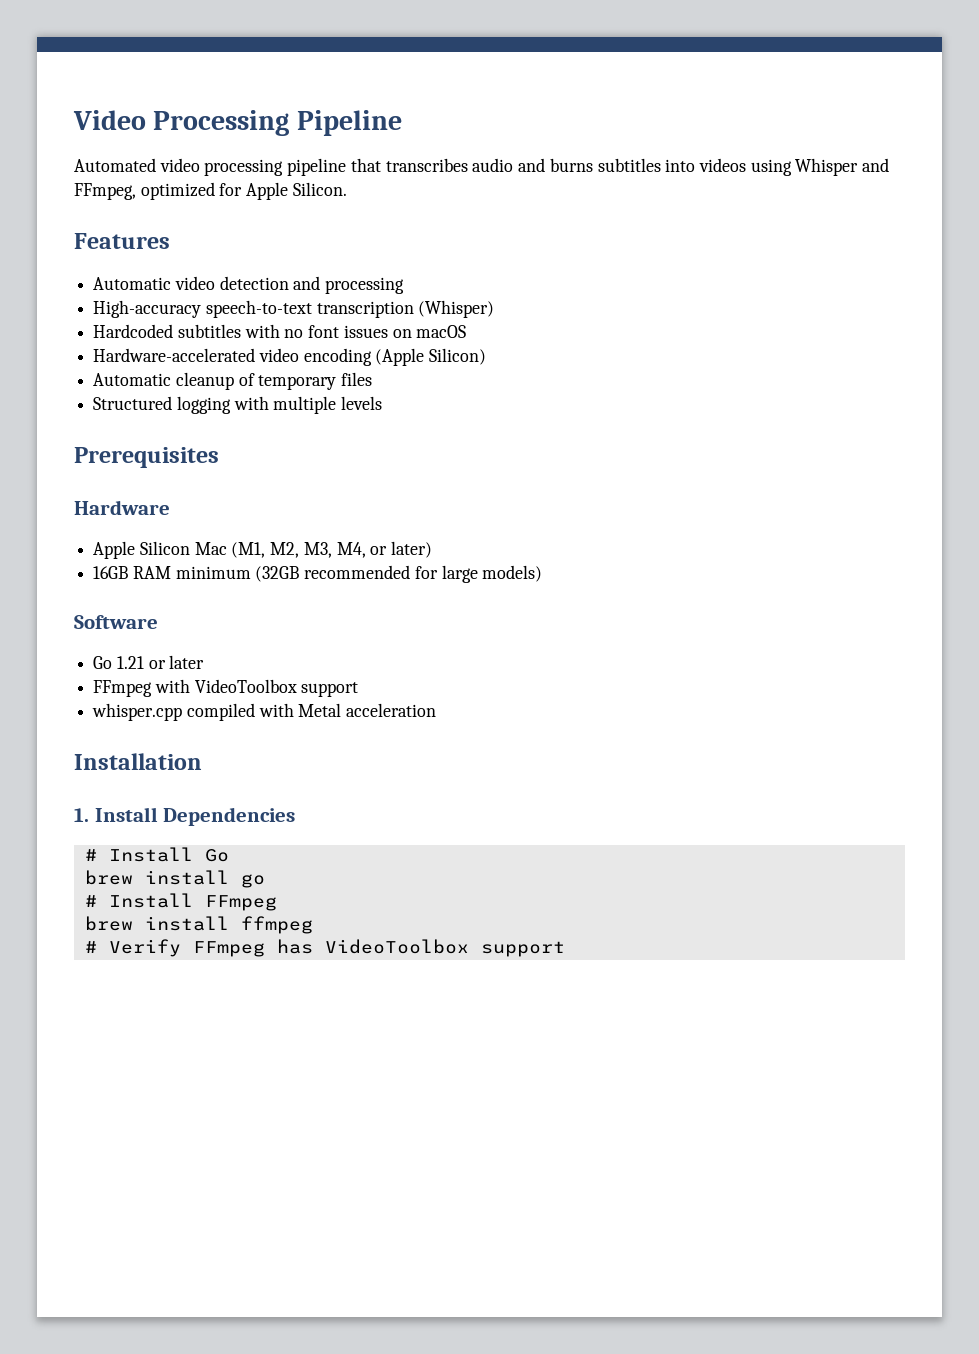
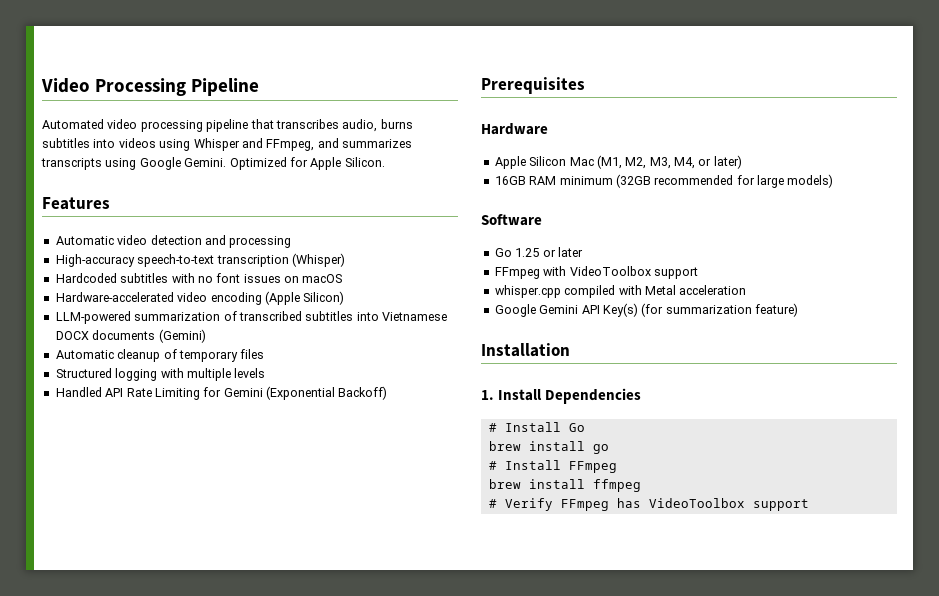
- Automated video processing pipeline that transcribes audio and burns subtitles into videos using Whisper and FFmpeg, optimized for Apple Silicon.
+ Automated video processing pipeline that transcribes audio, burns subtitles into videos using Whisper and FFmpeg, and summarizes transcripts using Google Gemini. Optimized for Apple Silicon.
+ LLM-powered summarization of transcribed subtitles into Vietnamese DOCX documents (Gemini)
+ Handled API Rate Limiting for Gemini (Exponential Backoff)
- Go 1.21 or later
+ Go 1.25 or later
+ Google Gemini API Key(s) (for summarization feature)

